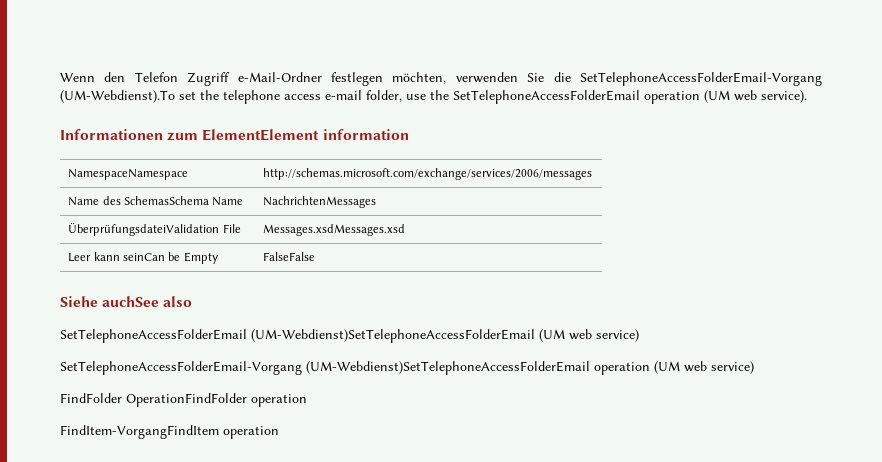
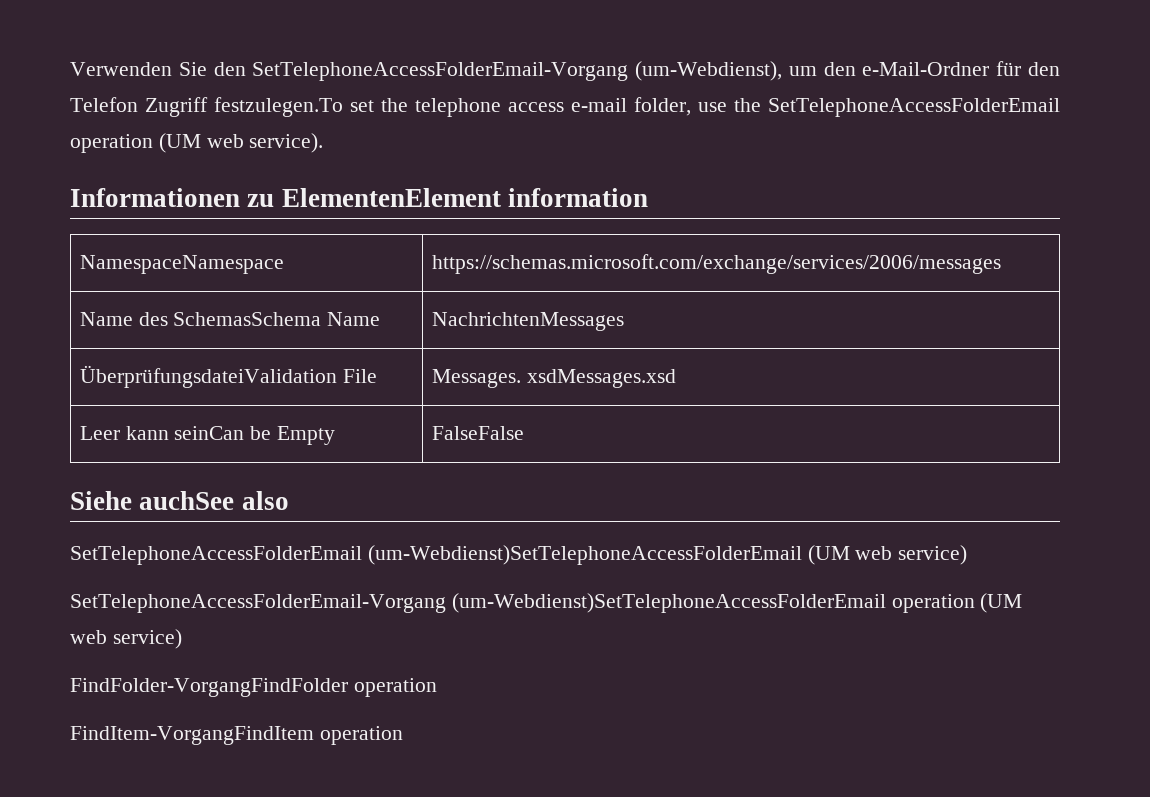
- Wenn den Telefon Zugriff e-Mail-Ordner festlegen möchten, verwenden Sie die SetTelephoneAccessFolderEmail-Vorgang (UM-Webdienst).To set the telephone access e-mail folder, use the SetTelephoneAccessFolderEmail operation (UM web service).
+ Verwenden Sie den SetTelephoneAccessFolderEmail-Vorgang (um-Webdienst), um den e-Mail-Ordner für den Telefon Zugriff festzulegen.To set the telephone access e-mail folder, use the SetTelephoneAccessFolderEmail operation (UM web service).
- Informationen zum ElementElement information
+ Informationen zu ElementenElement information
- NamespaceNamespace | http://schemas.microsoft.com/exchange/services/2006/messages
+ NamespaceNamespace | https://schemas.microsoft.com/exchange/services/2006/messages
- ÜberprüfungsdateiValidation File | Messages.xsdMessages.xsd
+ ÜberprüfungsdateiValidation File | Messages. xsdMessages.xsd
- SetTelephoneAccessFolderEmail (UM-Webdienst)SetTelephoneAccessFolderEmail (UM web service)
+ SetTelephoneAccessFolderEmail (um-Webdienst)SetTelephoneAccessFolderEmail (UM web service)
- SetTelephoneAccessFolderEmail-Vorgang (UM-Webdienst)SetTelephoneAccessFolderEmail operation (UM web service)
+ SetTelephoneAccessFolderEmail-Vorgang (um-Webdienst)SetTelephoneAccessFolderEmail operation (UM web service)
- FindFolder OperationFindFolder operation
+ FindFolder-VorgangFindFolder operation

